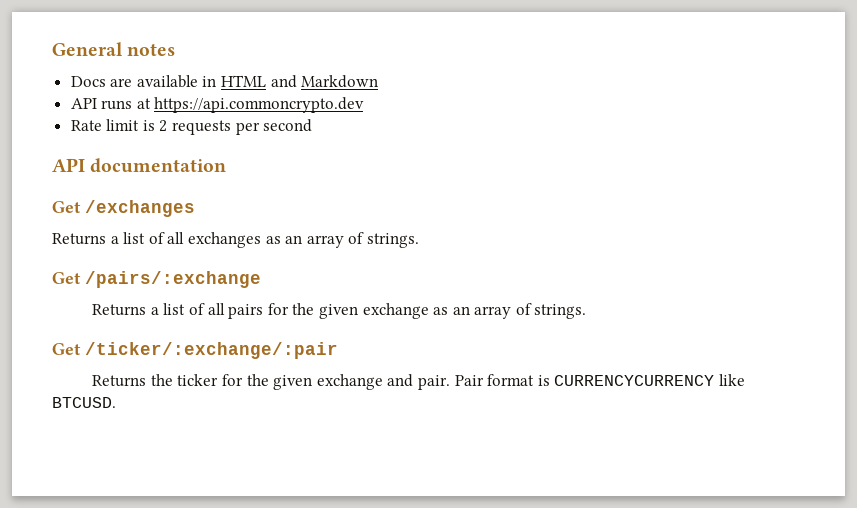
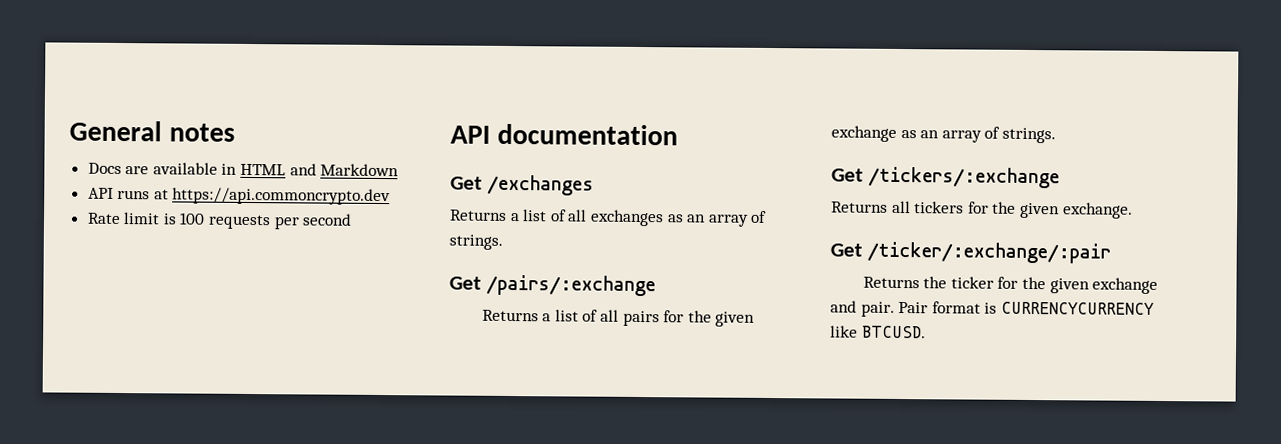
- Rate limit is 2 requests per second
+ Rate limit is 100 requests per second
+ Get /tickers/:exchange
+ Returns all tickers for the given exchange.

